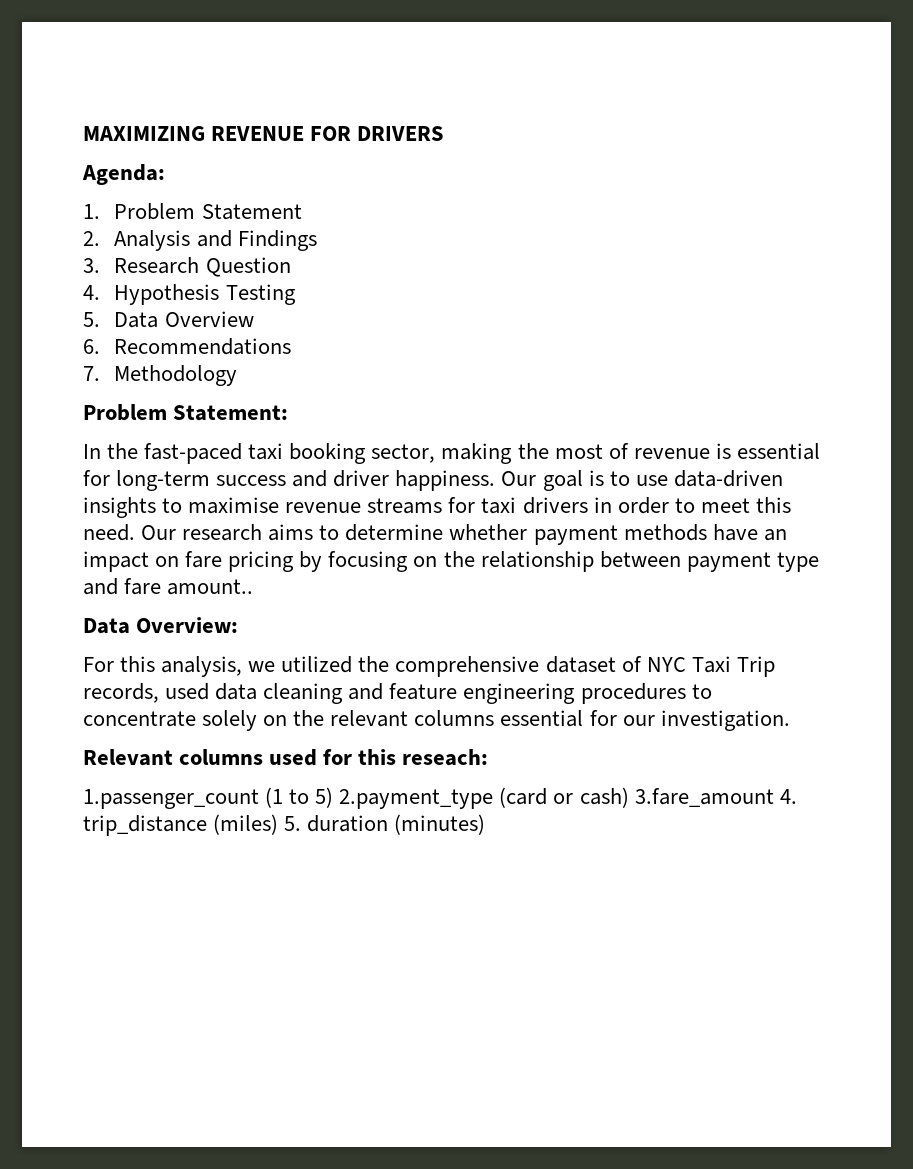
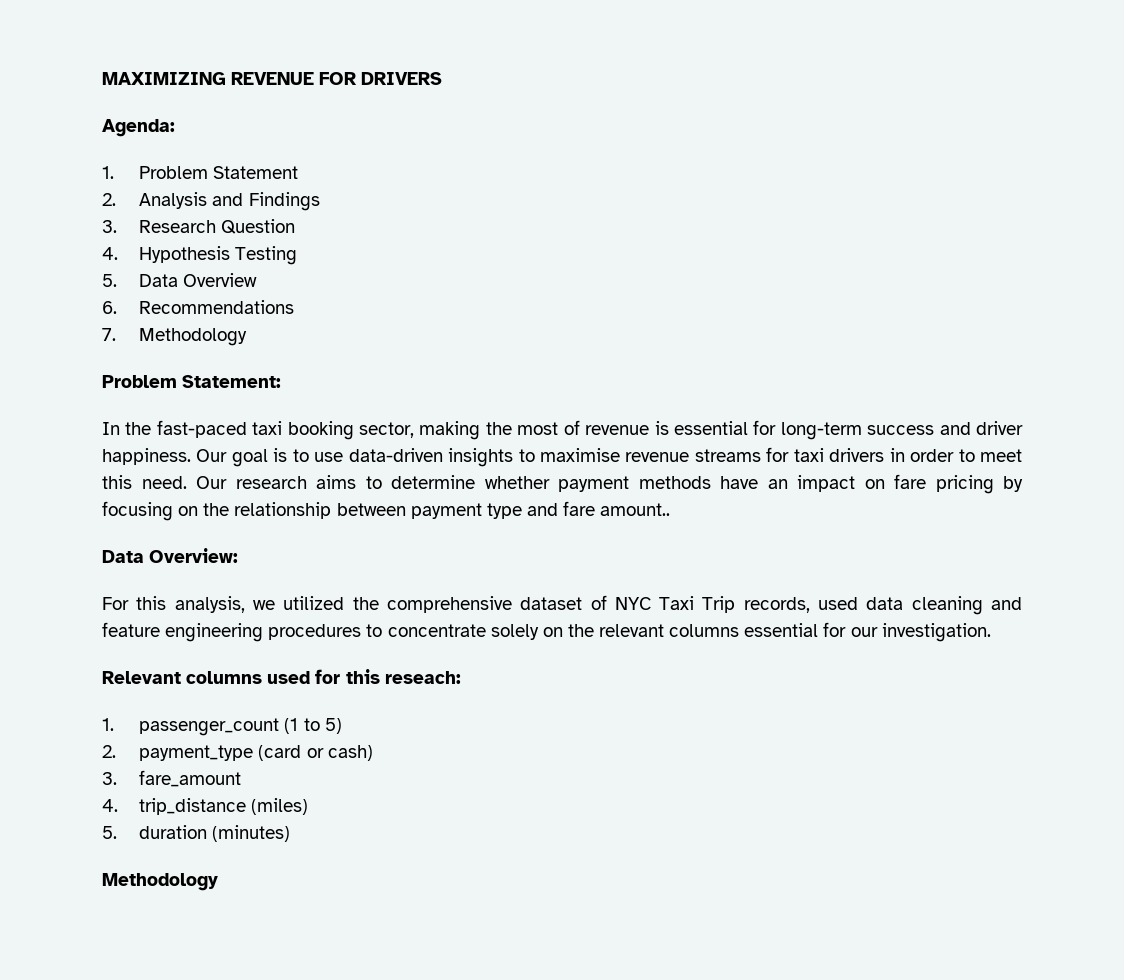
- 1.passenger_count (1 to 5) 2.payment_type (card or cash) 3.fare_amount 4. trip_distance (miles) 5. duration (minutes)
+ 1. passenger_count (1 to 5)
+ 2. payment_type (card or cash)
+ 3. fare_amount
+ 4. trip_distance (miles)
+ 5. duration (minutes)
+ Methodology

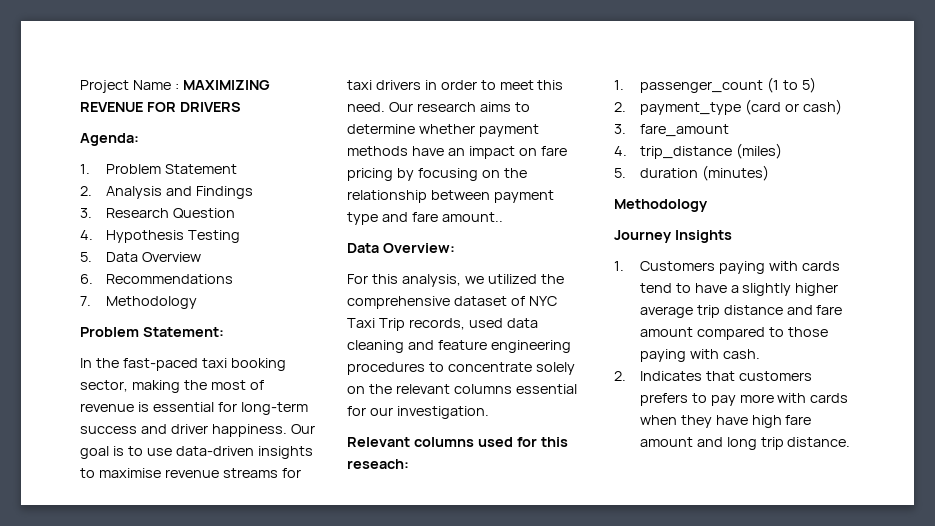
- MAXIMIZING REVENUE FOR DRIVERS
+ Project Name : MAXIMIZING REVENUE FOR DRIVERS
+ Journey Insights
+ 1. Customers paying with cards tend to have a slightly higher average trip distance and fare amount compared to those paying with cash.
+ 2. Indicates that customers prefers to pay more with cards when they have high fare amount and long trip distance.

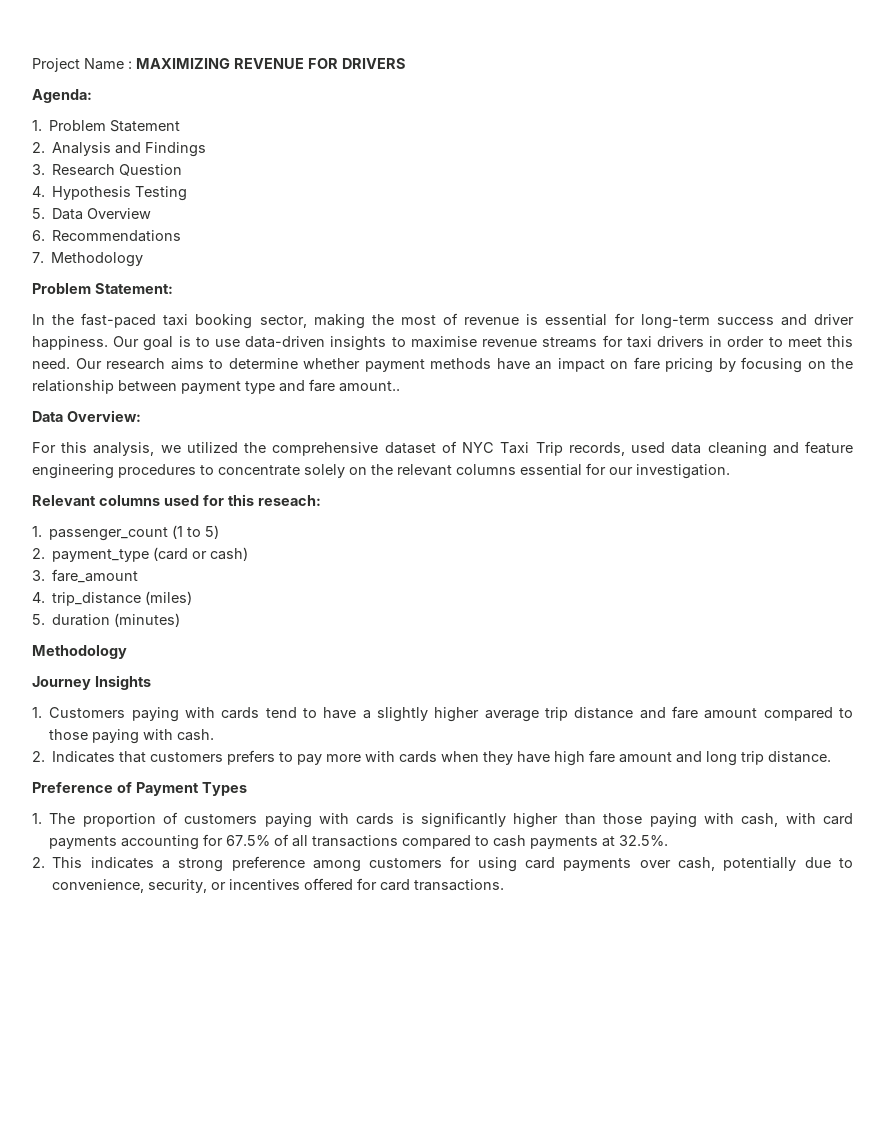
+ Preference of Payment Types
+ 1. The proportion of customers paying with cards is significantly higher than those paying with cash, with card payments accounting for 67.5% of all transactions compared to cash payments at 32.5%.
+ 2. This indicates a strong preference among customers for using card payments over cash, potentially due to convenience, security, or incentives offered for card transactions.

